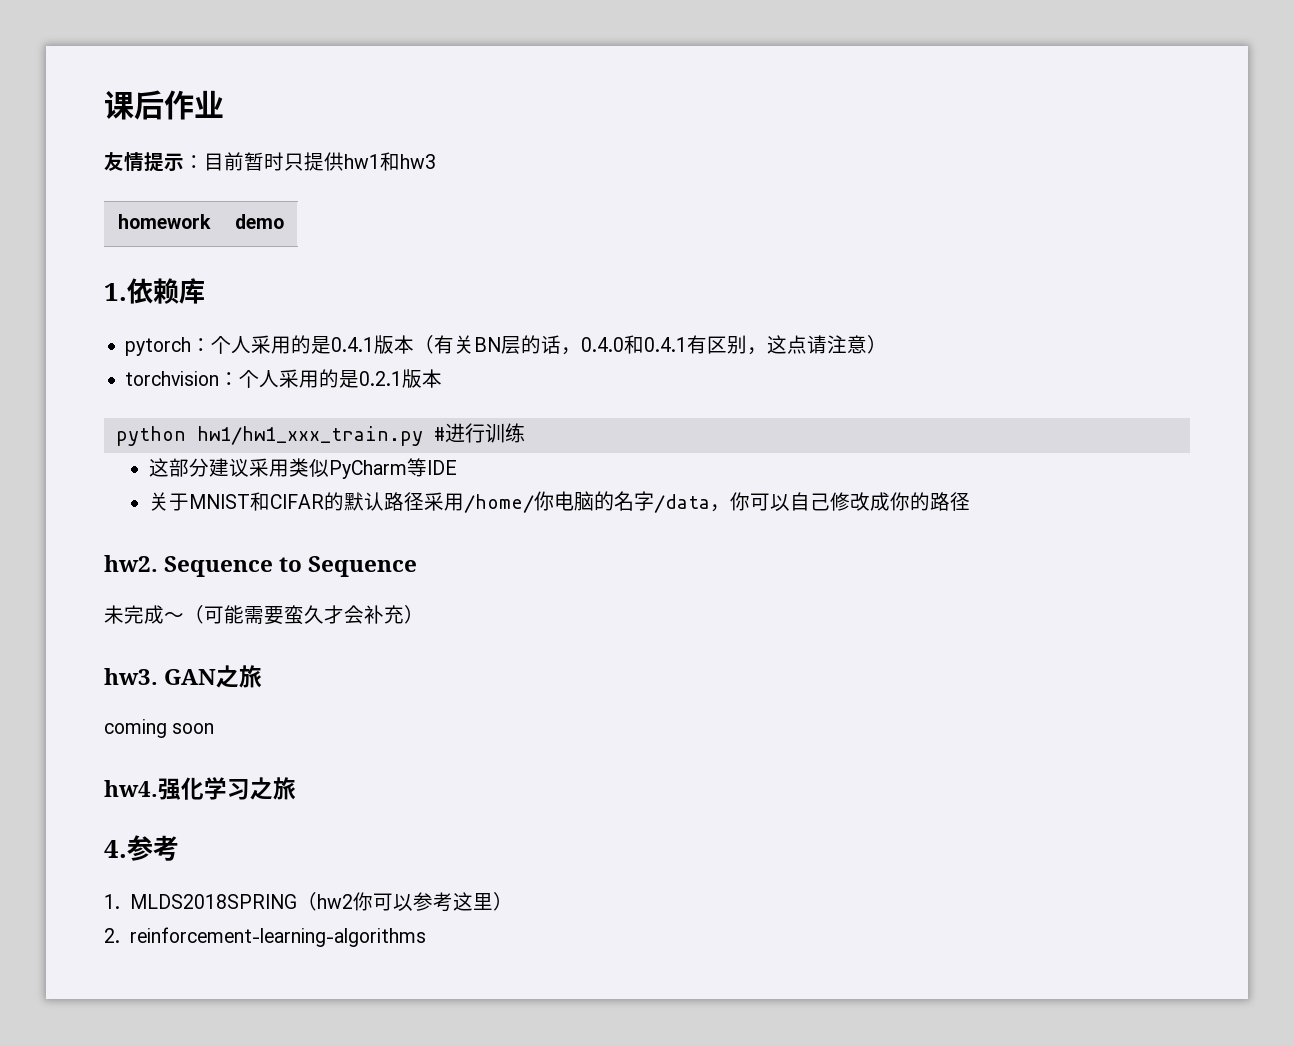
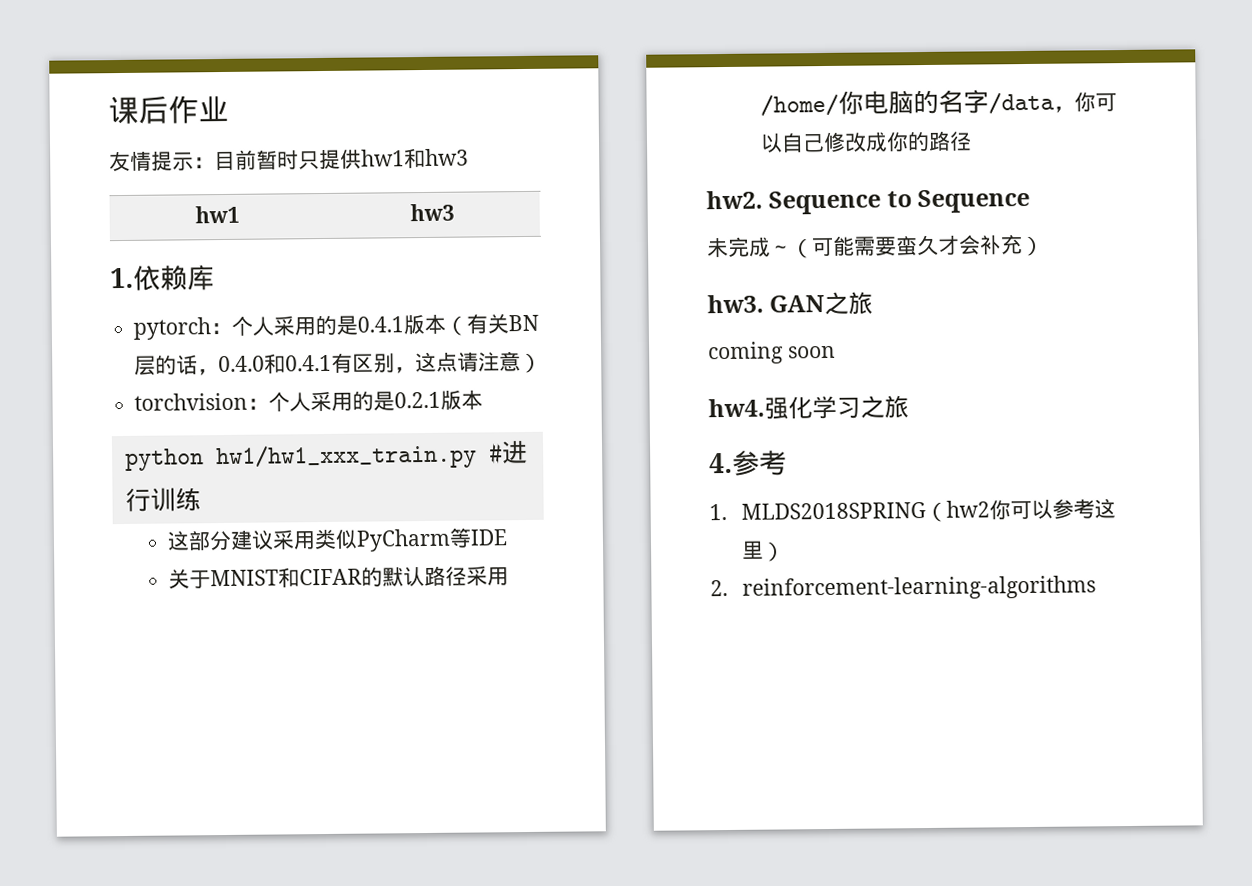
- homework | demo
+ hw1 | hw3

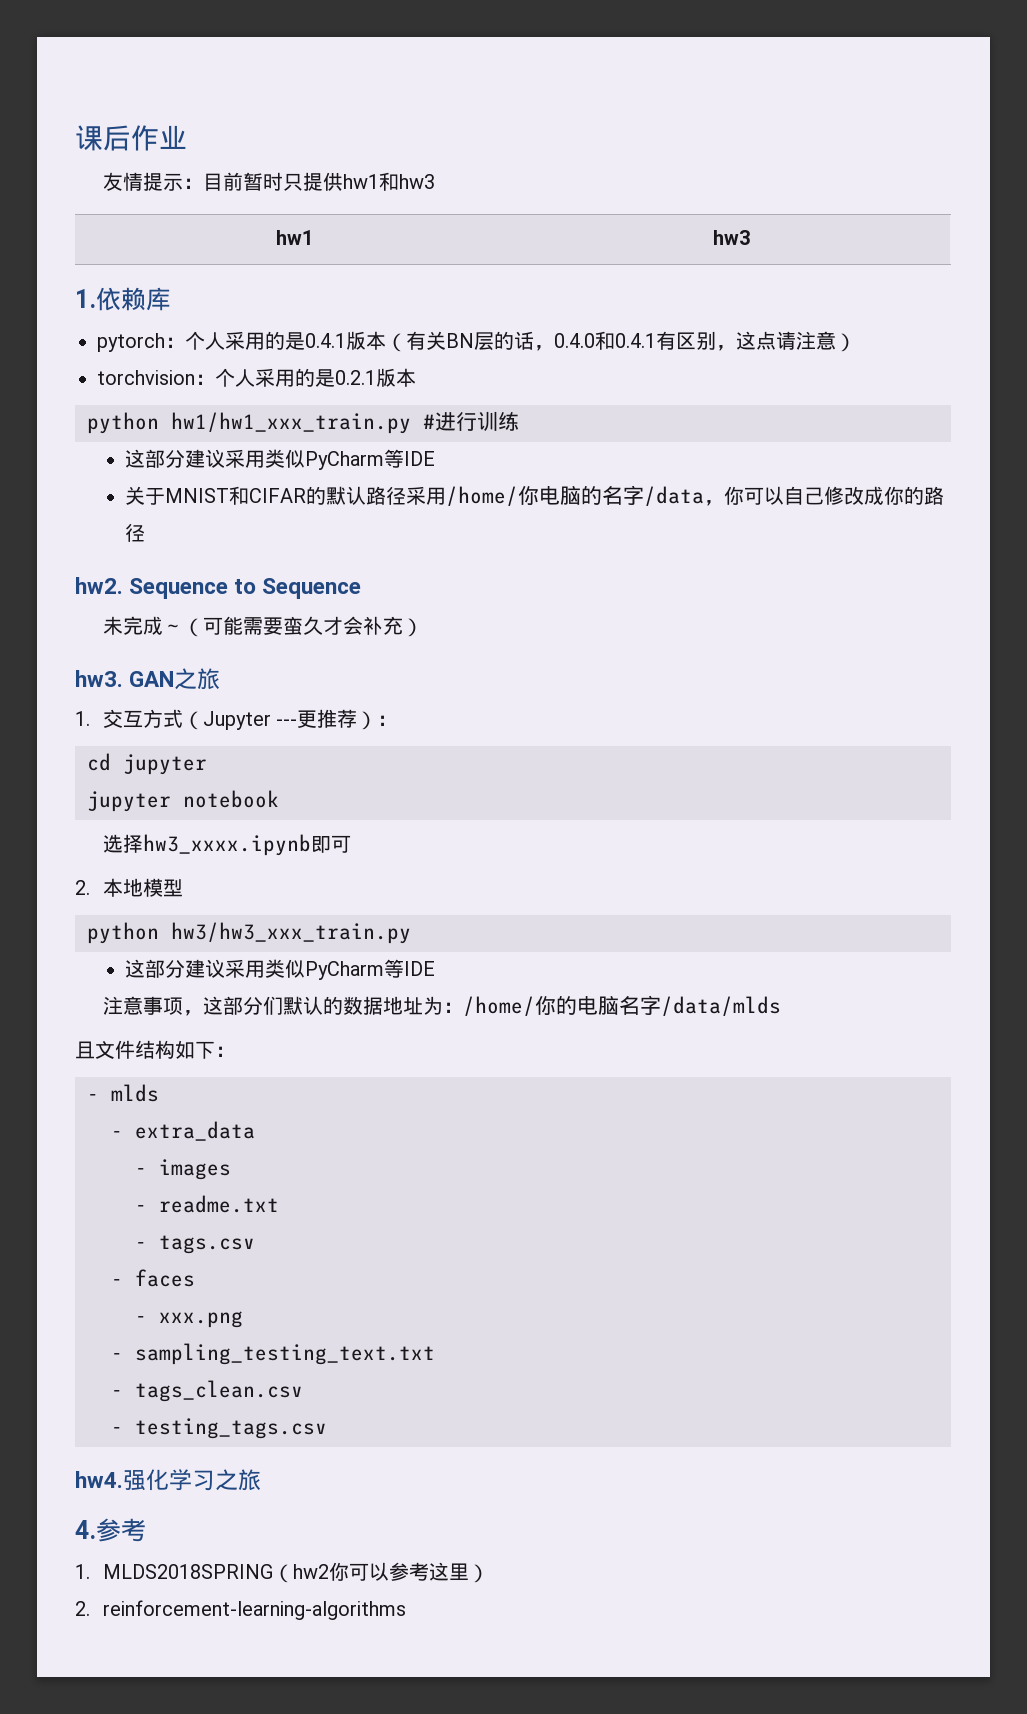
- coming soon
+ 1.交互方式（Jupyter ---更推荐）：
+ cd jupyter
+ jupyter notebook
+ 选择hw3_xxxx.ipynb即可
+ 2.本地模型
+ python hw3/hw3_xxx_train.py
+ 这部分建议采用类似PyCharm等IDE
+ 注意事项，这部分们默认的数据地址为：/home/你的电脑名字/data/mlds
+ 且文件结构如下：
+ - mlds
+ - extra_data
+ - images
+ - readme.txt
+ - tags.csv
+ - faces
+ - xxx.png
+ - sampling_testing_text.txt
+ - tags_clean.csv
+ - testing_tags.csv

